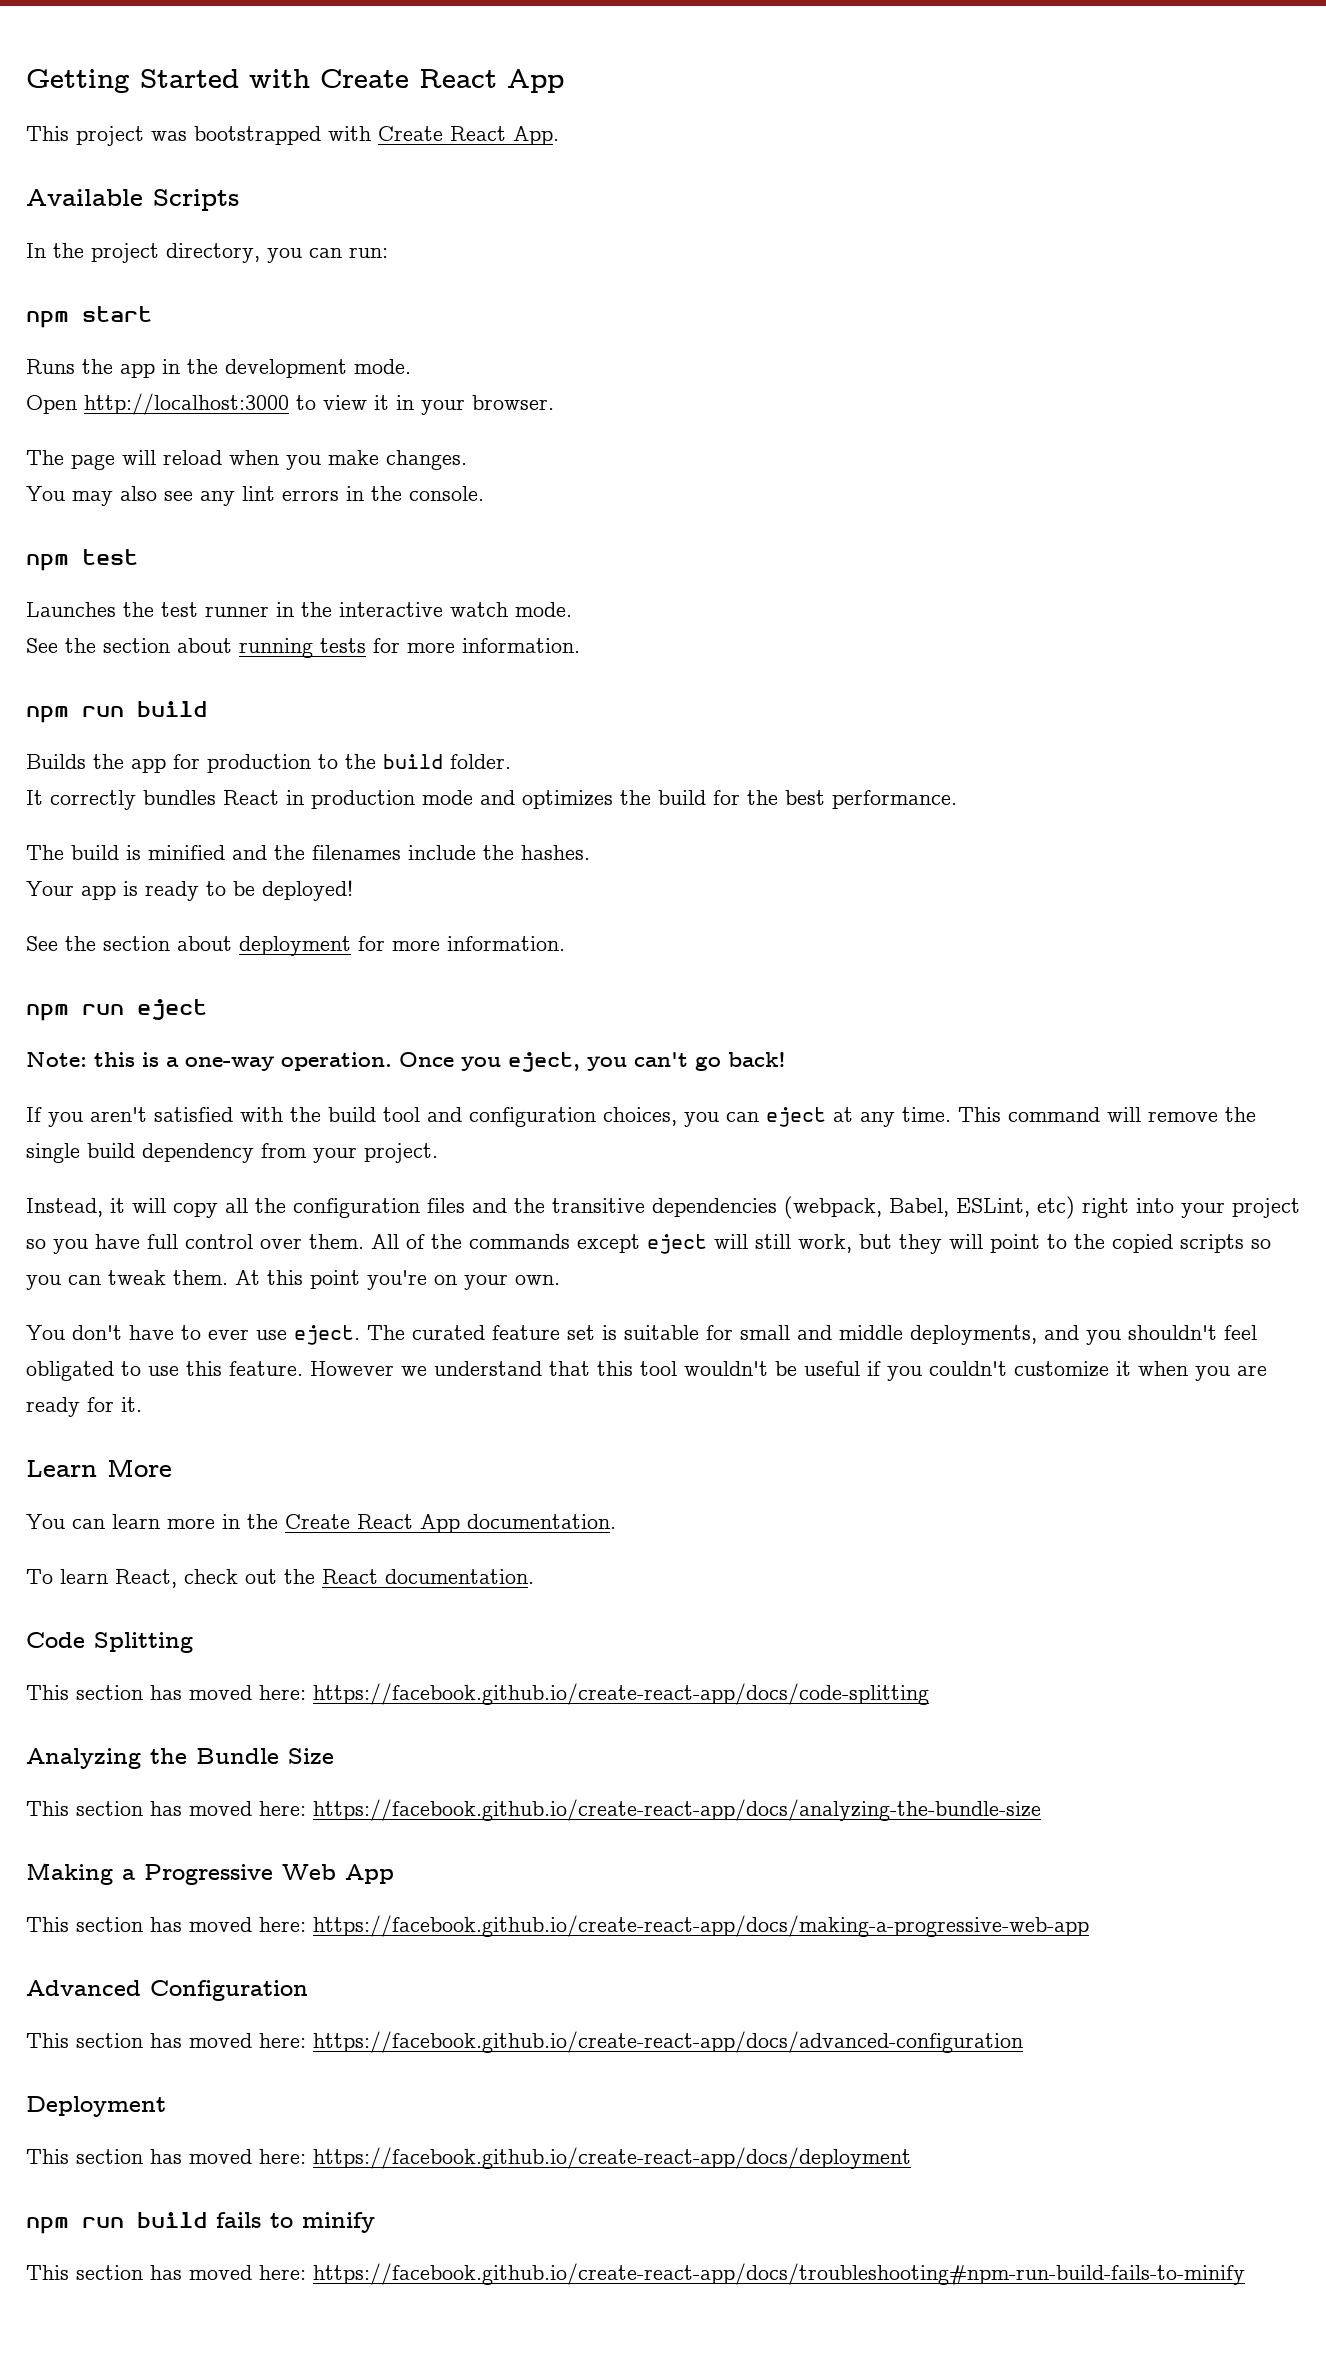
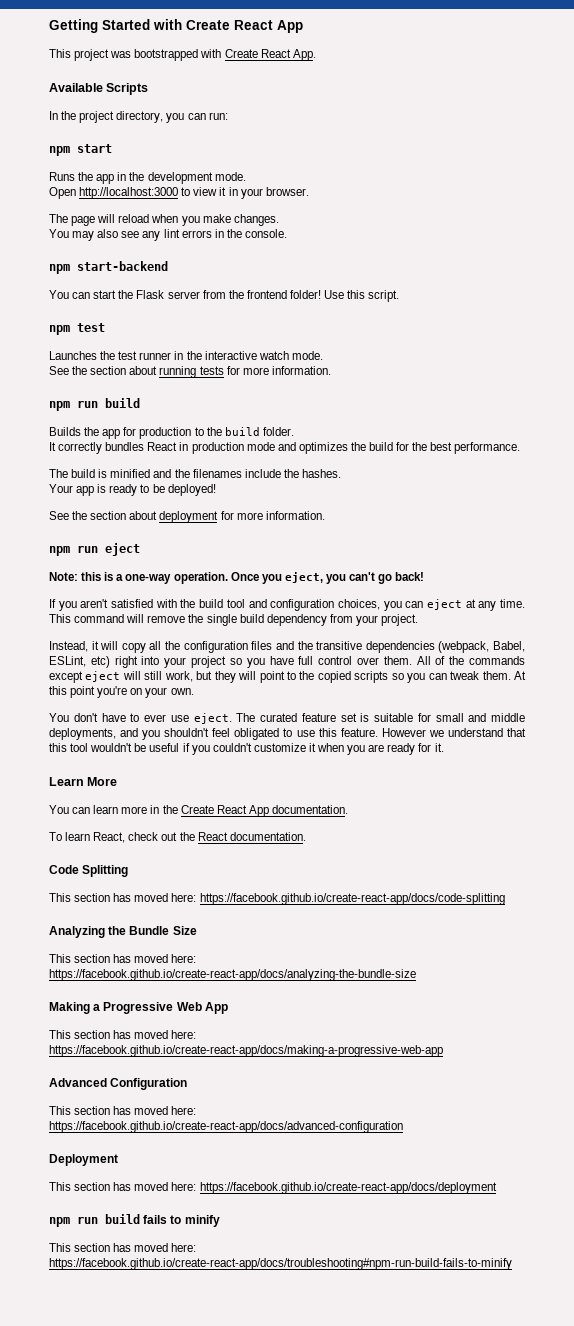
+ npm start-backend
+ You can start the Flask server from the frontend folder! Use this script.

